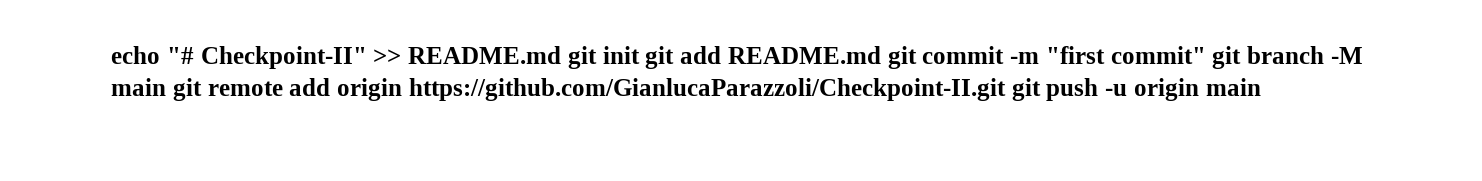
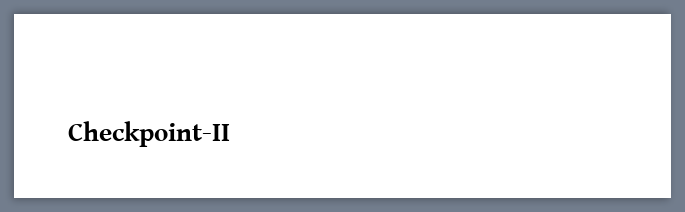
- echo "# Checkpoint-II" >> README.md git init git add README.md git commit -m "first commit" git branch -M main git remote add origin https://github.com/GianlucaParazzoli/Checkpoint-II.git git push -u origin main
+ Checkpoint-II

